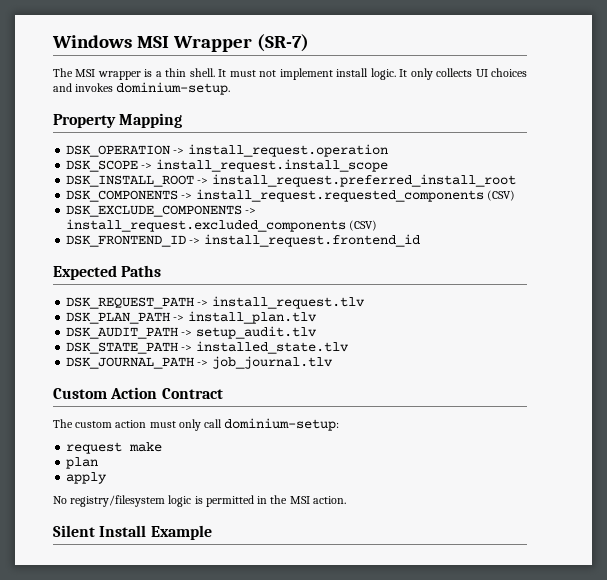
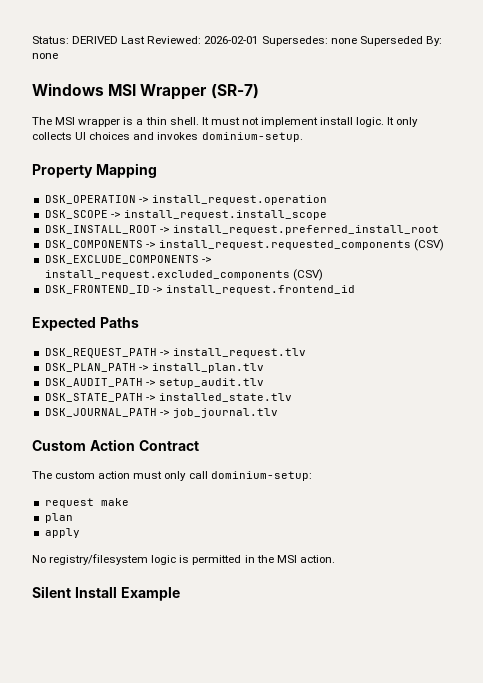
+ Status: DERIVED Last Reviewed: 2026-02-01 Supersedes: none Superseded By: none

